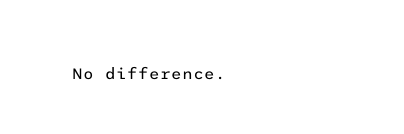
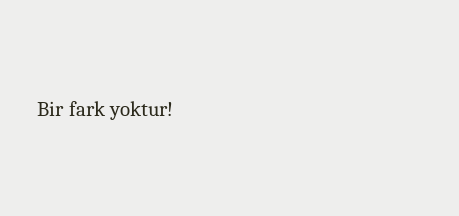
- No difference.
+ Bir fark yoktur!

